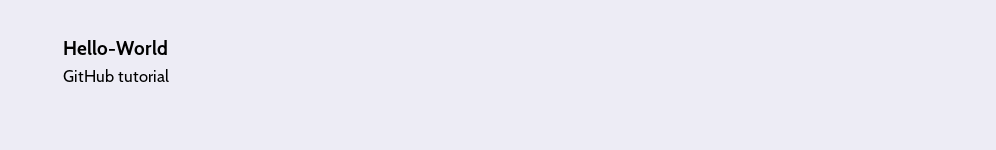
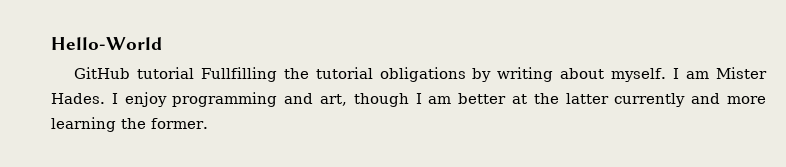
- GitHub tutorial
+ GitHub tutorial Fullfilling the tutorial obligations by writing about myself. I am Mister Hades. I enjoy programming and art, though I am better at the latter currently and more learning the former.

